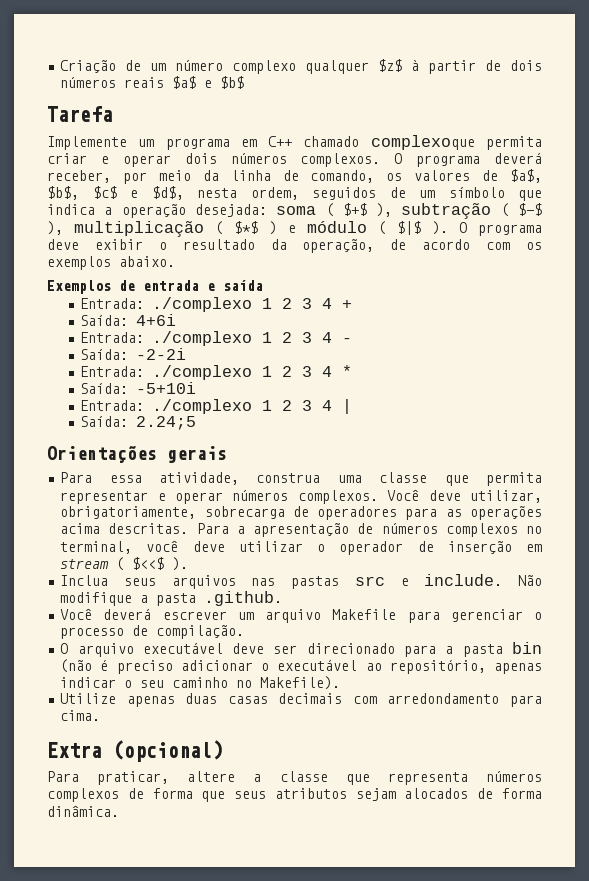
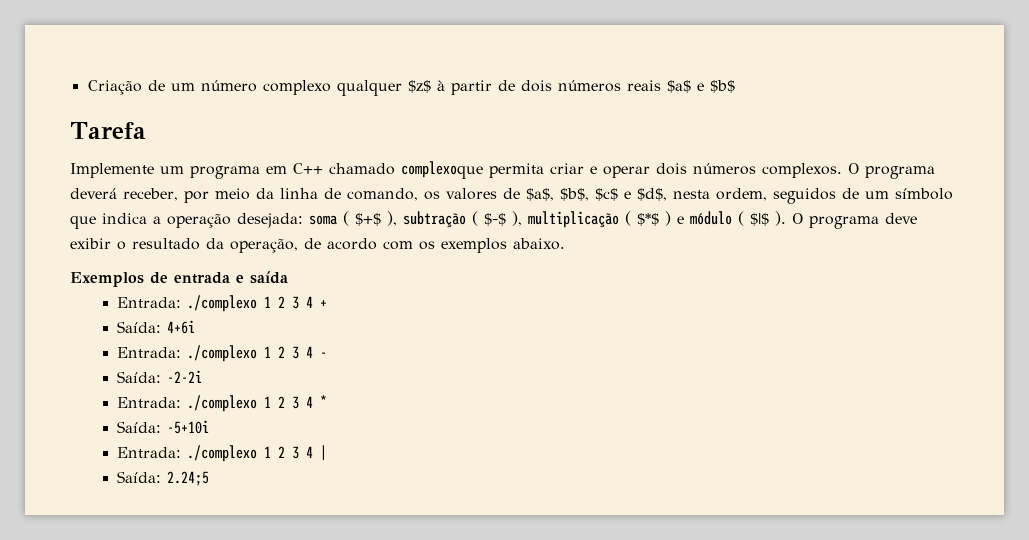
- Orientações gerais
- Para essa atividade, construa uma classe que permita representar e operar números complexos. Você deve utilizar, obrigatoriamente, sobrecarga de operadores para as operações acima descritas. Para a apresentação de números complexos no terminal, você deve utilizar o operador de inserção em stream ( $<<$ ).
- Inclua seus arquivos nas pastas src e include. Não modifique a pasta .github.
- Você deverá escrever um arquivo Makefile para gerenciar o processo de compilação.
- O arquivo executável deve ser direcionado para a pasta bin (não é preciso adicionar o executável ao repositório, apenas indicar o seu caminho no Makefile).
- Utilize apenas duas casas decimais com arredondamento para cima.
- Extra (opcional)
- Para praticar, altere a classe que representa números complexos de forma que seus atributos sejam alocados de forma dinâmica.

